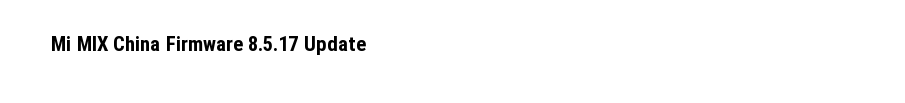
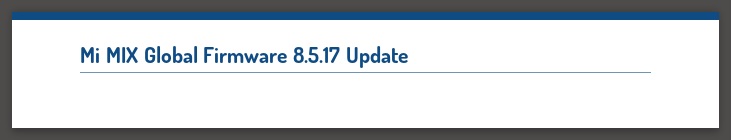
- Mi MIX China Firmware 8.5.17 Update
+ Mi MIX Global Firmware 8.5.17 Update

